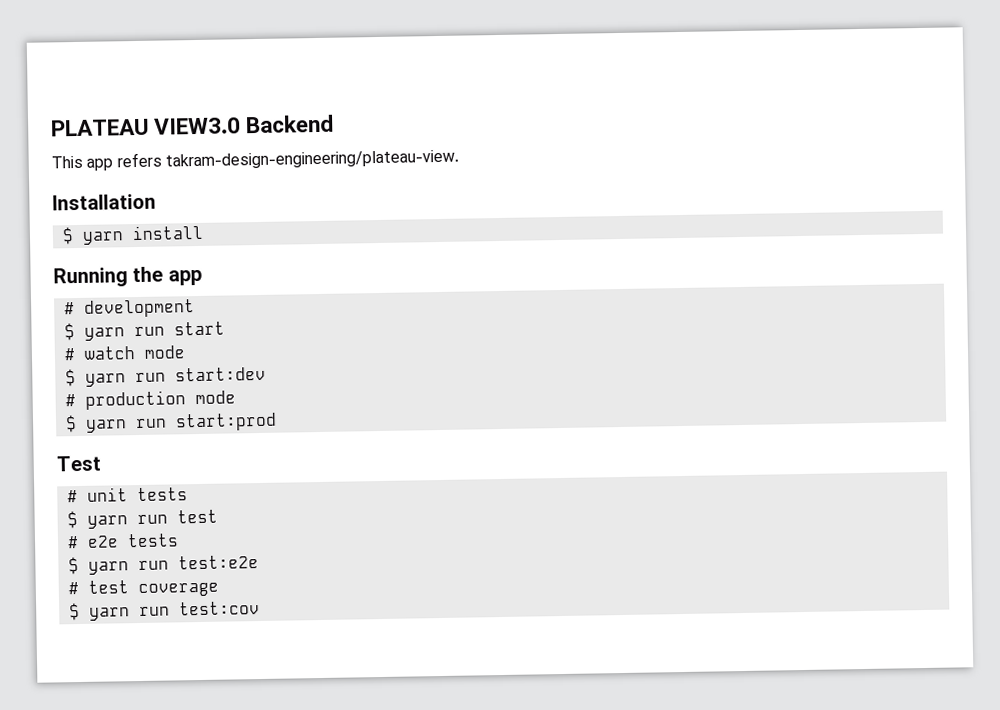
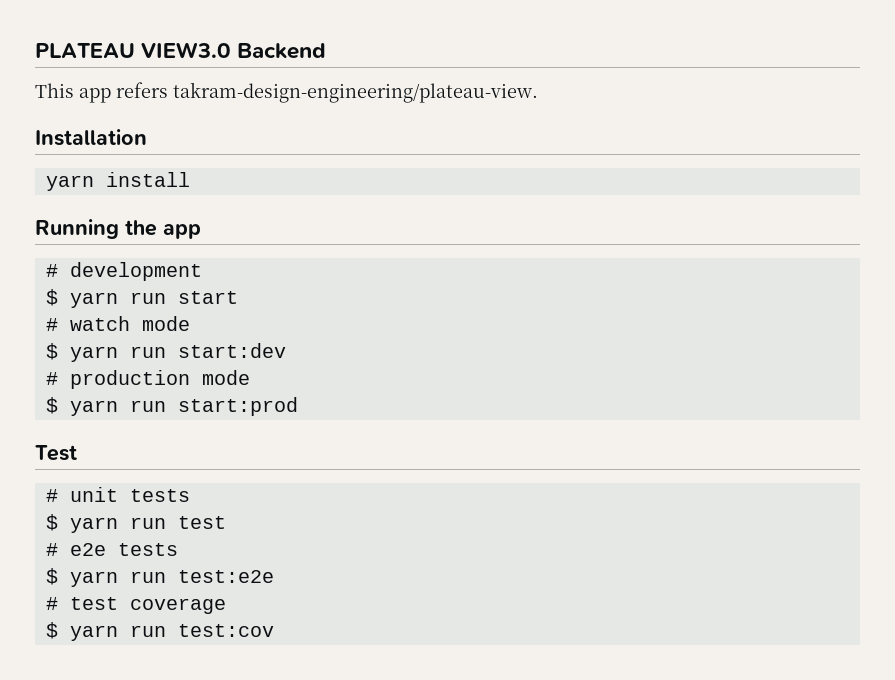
- $ yarn install
+ yarn install

